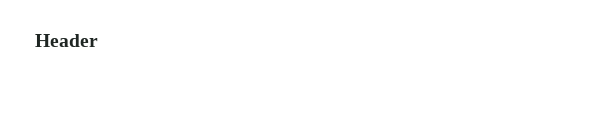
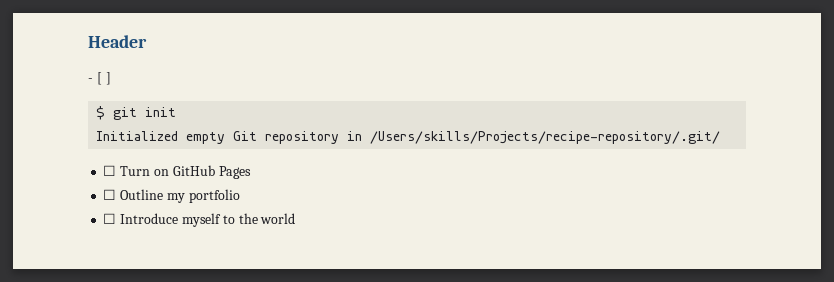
+ - [ ]
+ $ git init
+ Initialized empty Git repository in /Users/skills/Projects/recipe-repository/.git/
+ ☐ Turn on GitHub Pages
+ ☐ Outline my portfolio
+ ☐ Introduce myself to the world

